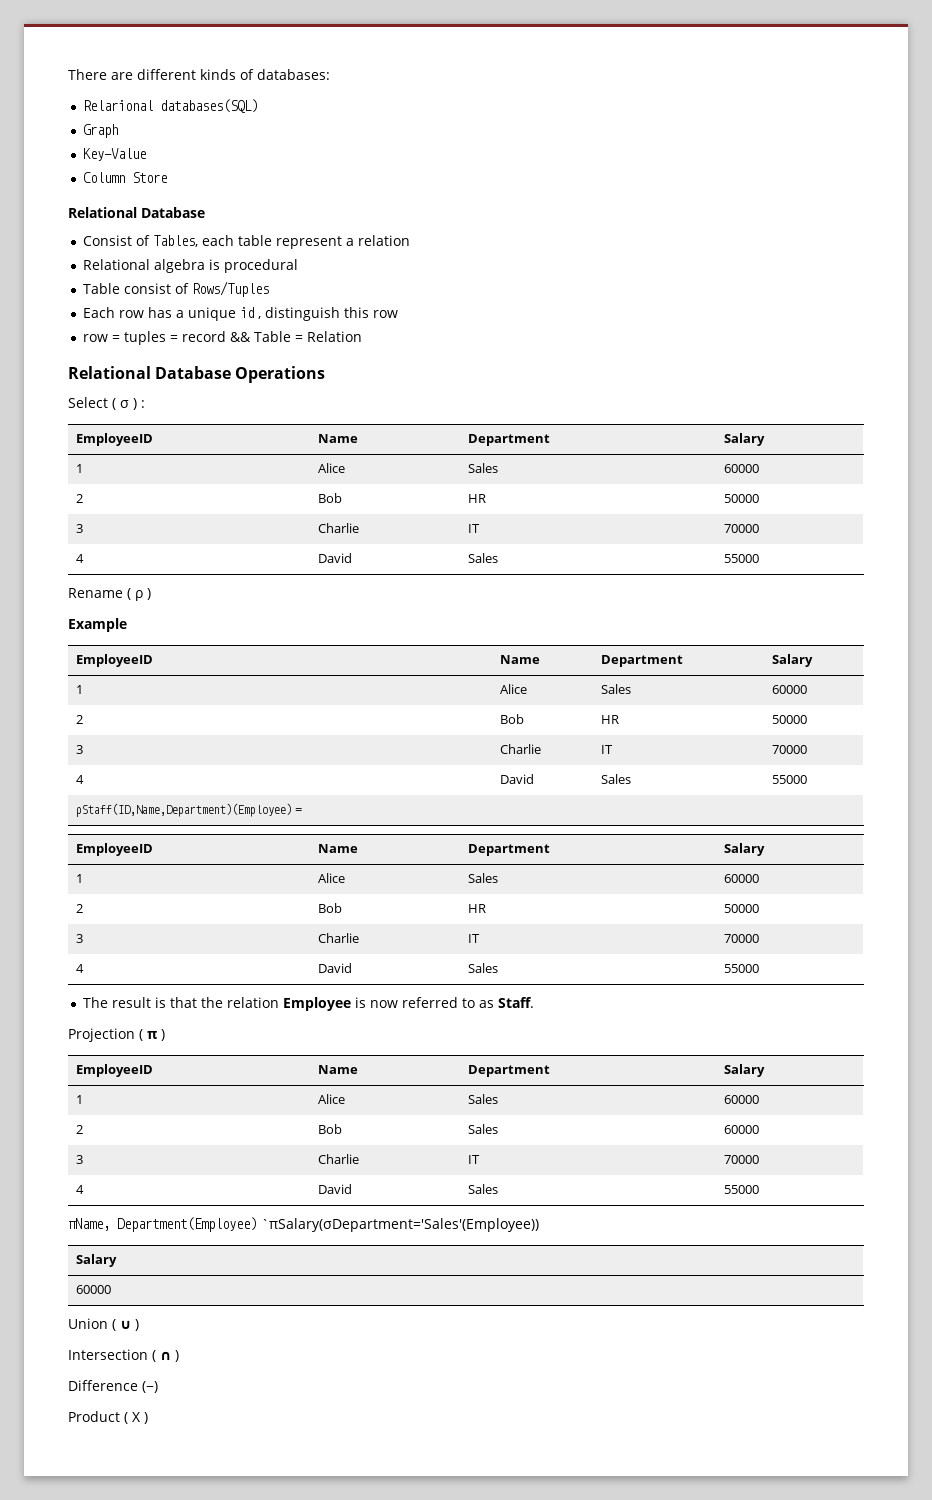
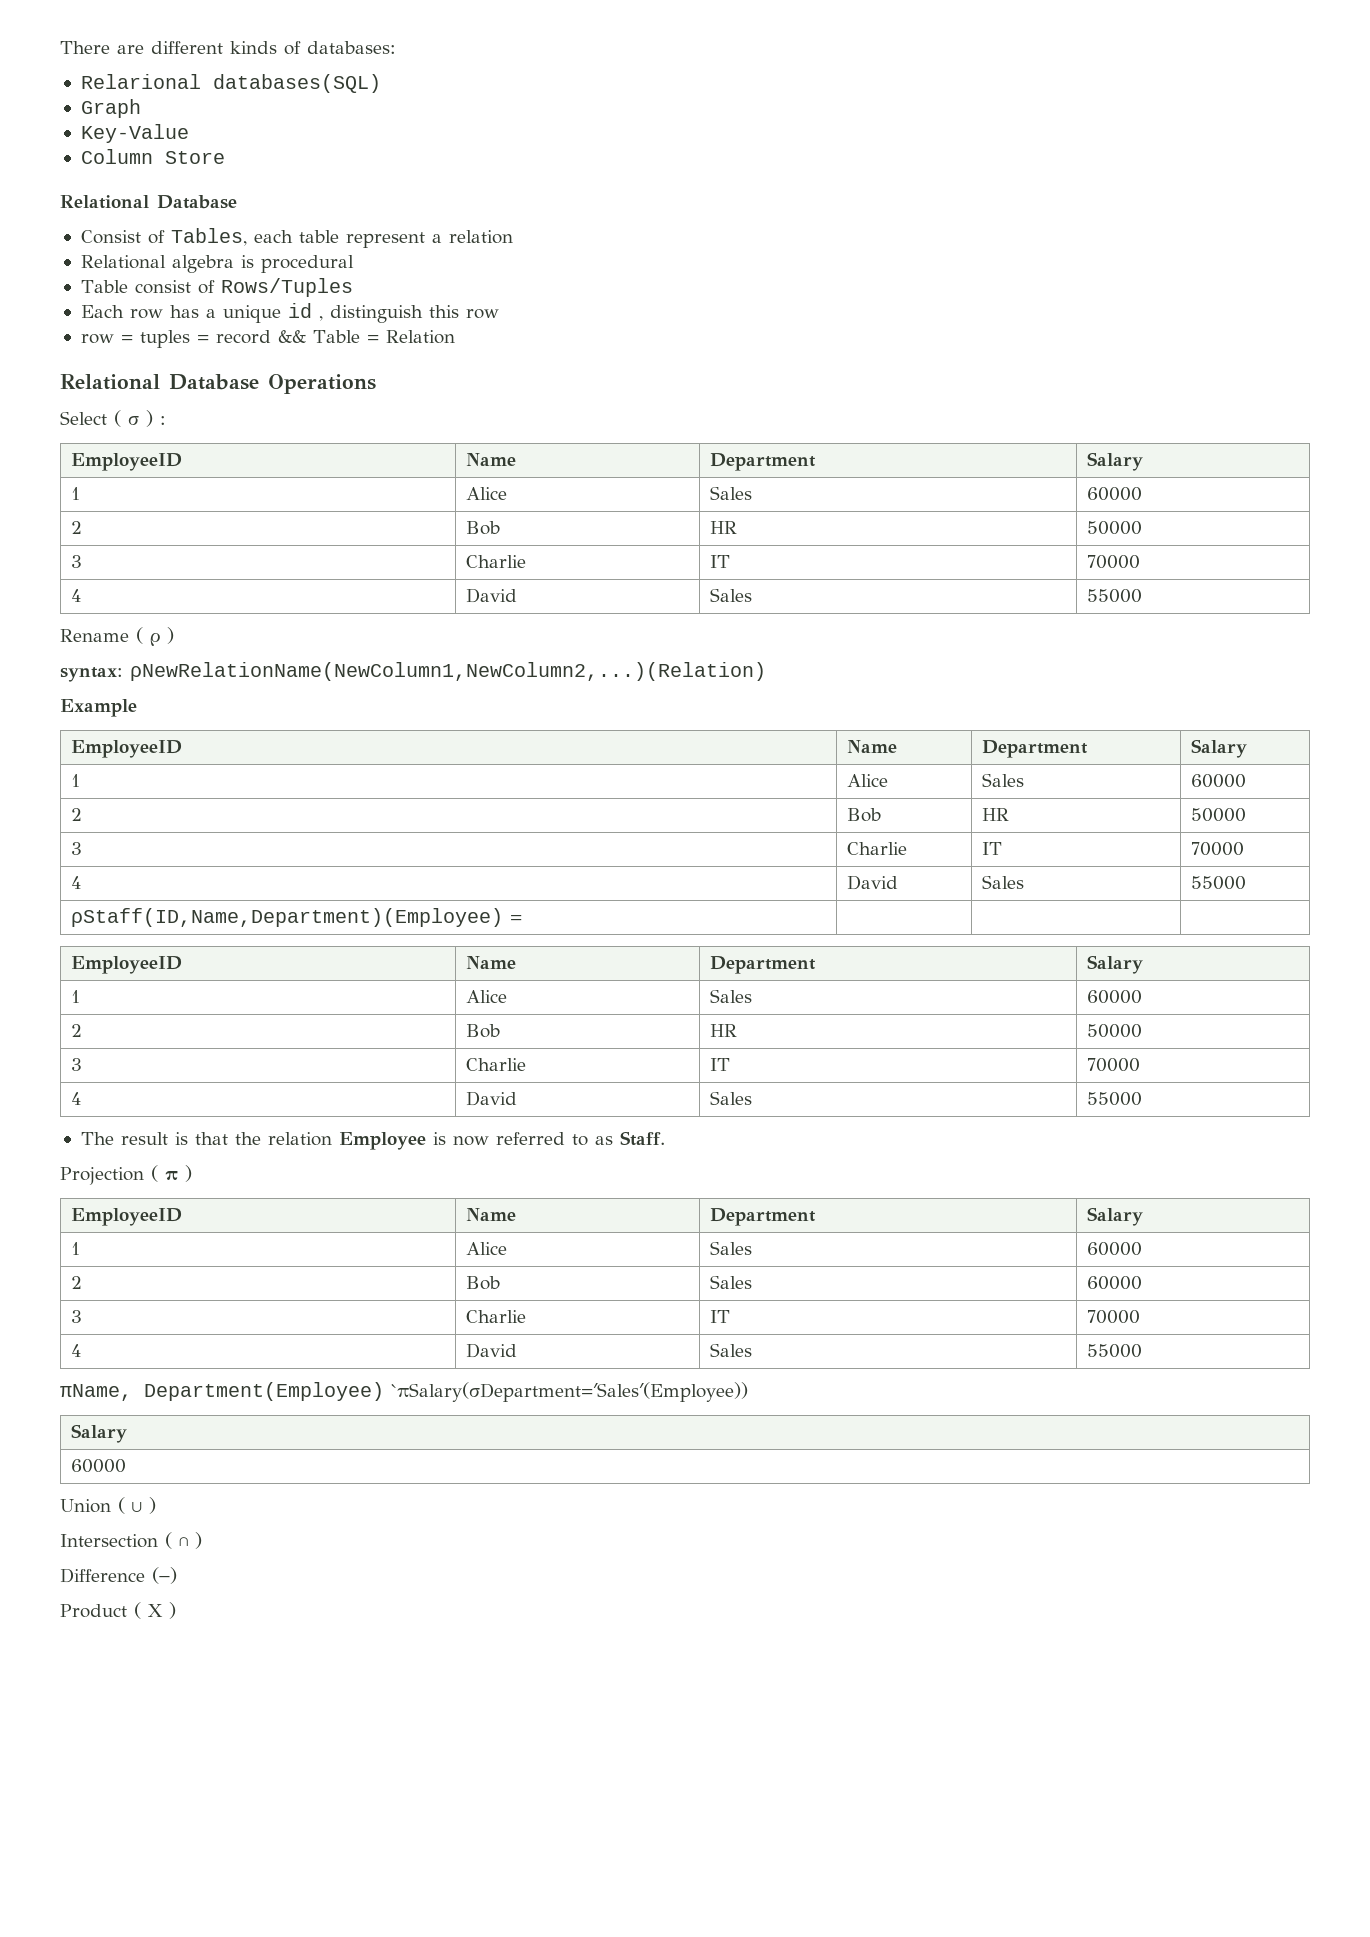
+ syntax: ρNewRelationName(NewColumn1,NewColumn2,...)(Relation)

